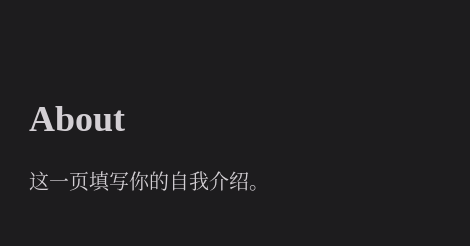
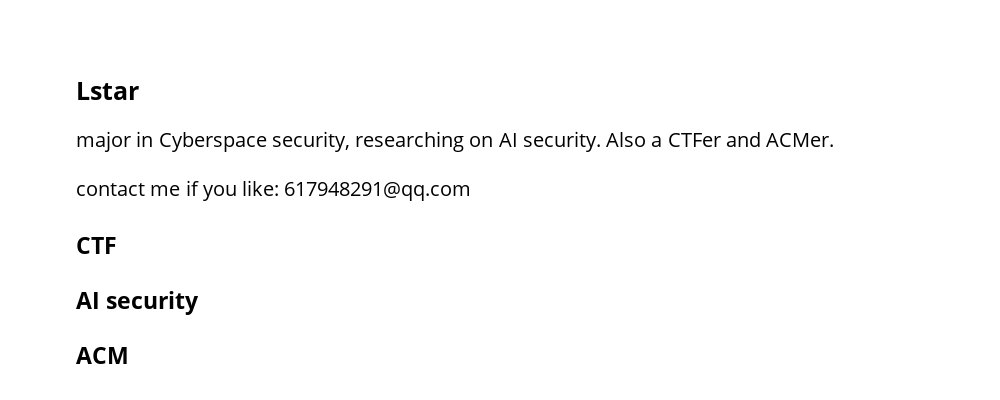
- About
- 这一页填写你的自我介绍。
+ Lstar
+ major in Cyberspace security, researching on AI security. Also a CTFer and ACMer.
+ contact me if you like: 617948291@qq.com
+ CTF
+ AI security
+ ACM

